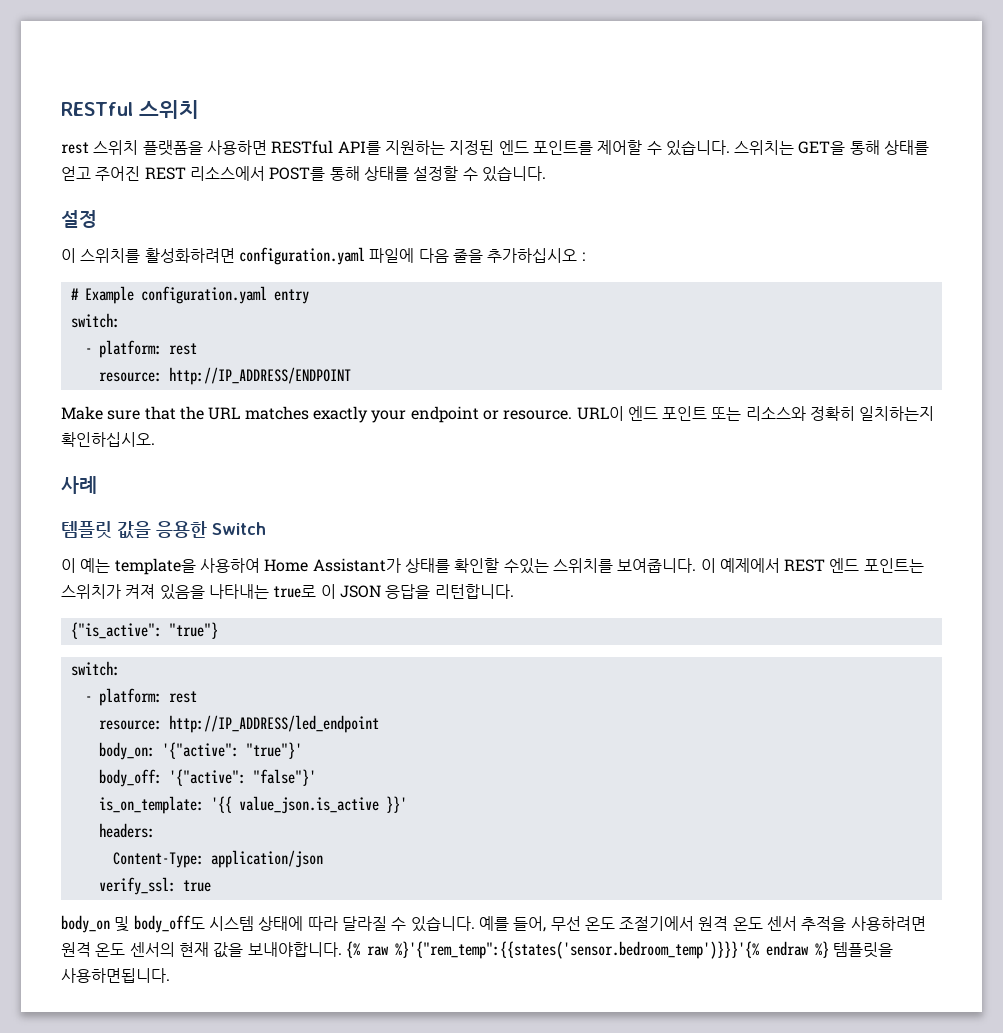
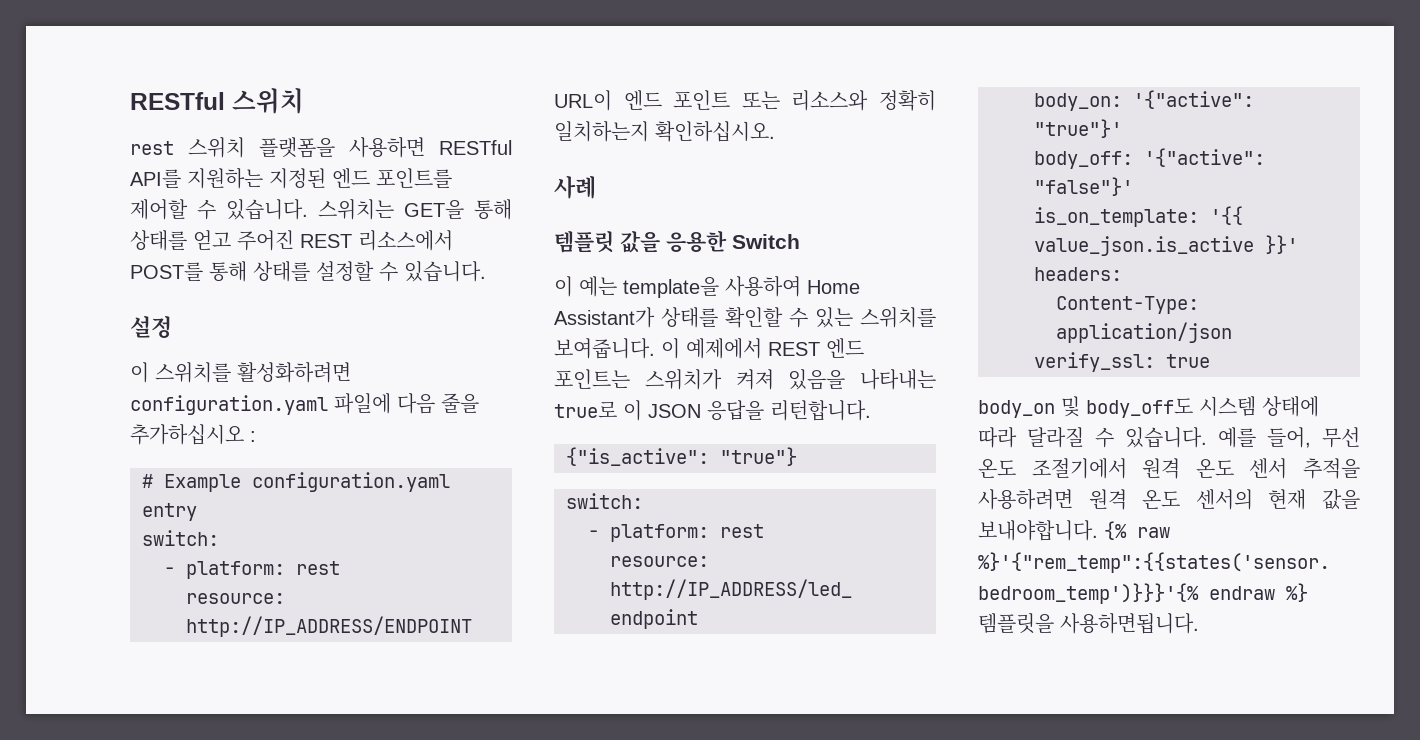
- Make sure that the URL matches exactly your endpoint or resource.
- 이 예는 template을 사용하여 Home Assistant가 상태를 확인할 수있는 스위치를 보여줍니다.
+ 이 예는 template을 사용하여 Home Assistant가 상태를 확인할 수 있는 스위치를 보여줍니다.

